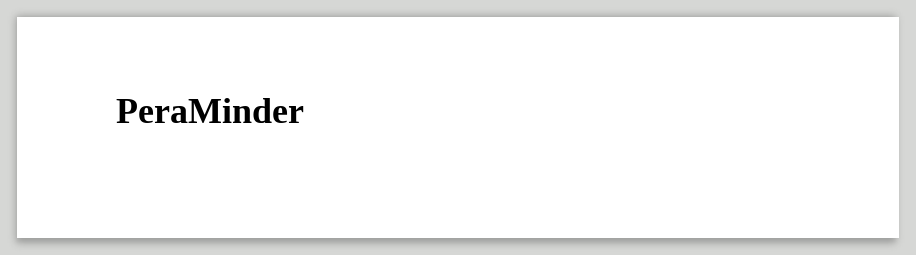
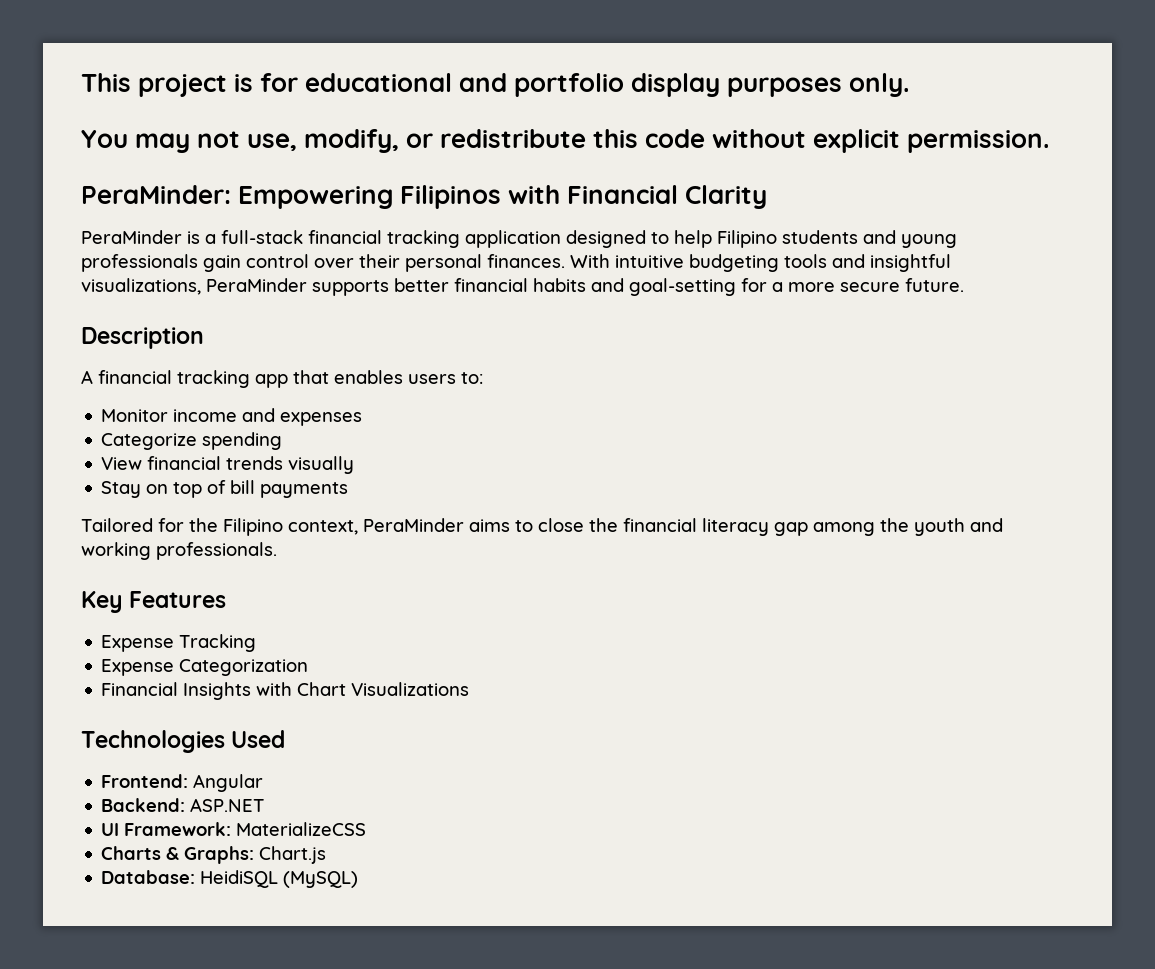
- PeraMinder
+ This project is for educational and portfolio display purposes only.
+ You may not use, modify, or redistribute this code without explicit permission.
+ PeraMinder: Empowering Filipinos with Financial Clarity
+ PeraMinder is a full-stack financial tracking application designed to help Filipino students and young professionals gain control over their personal finances. With intuitive budgeting tools and insightful visualizations, PeraMinder supports better financial habits and goal-setting for a more secure future.
+ Description
+ A financial tracking app that enables users to:
+ Monitor income and expenses
+ Categorize spending
+ View financial trends visually
+ Stay on top of bill payments
+ Tailored for the Filipino context, PeraMinder aims to close the financial literacy gap among the youth and working professionals.
+ Key Features
+ Expense Tracking
+ Expense Categorization
+ Financial Insights with Chart Visualizations
+ Technologies Used
+ Frontend: Angular
+ Backend: ASP.NET
+ UI Framework: MaterializeCSS
+ Charts & Graphs: Chart.js
+ Database: HeidiSQL (MySQL)

